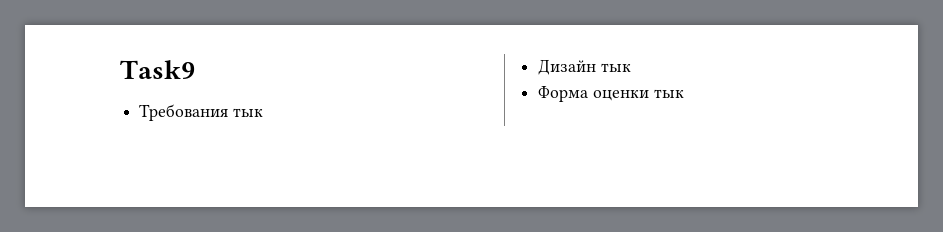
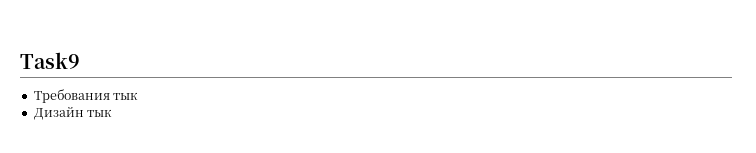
- Форма оценки тык

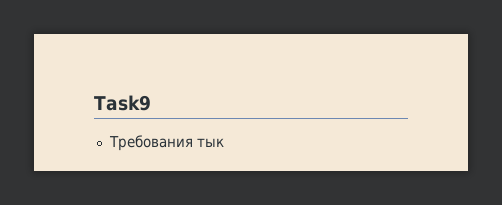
- Дизайн тык

